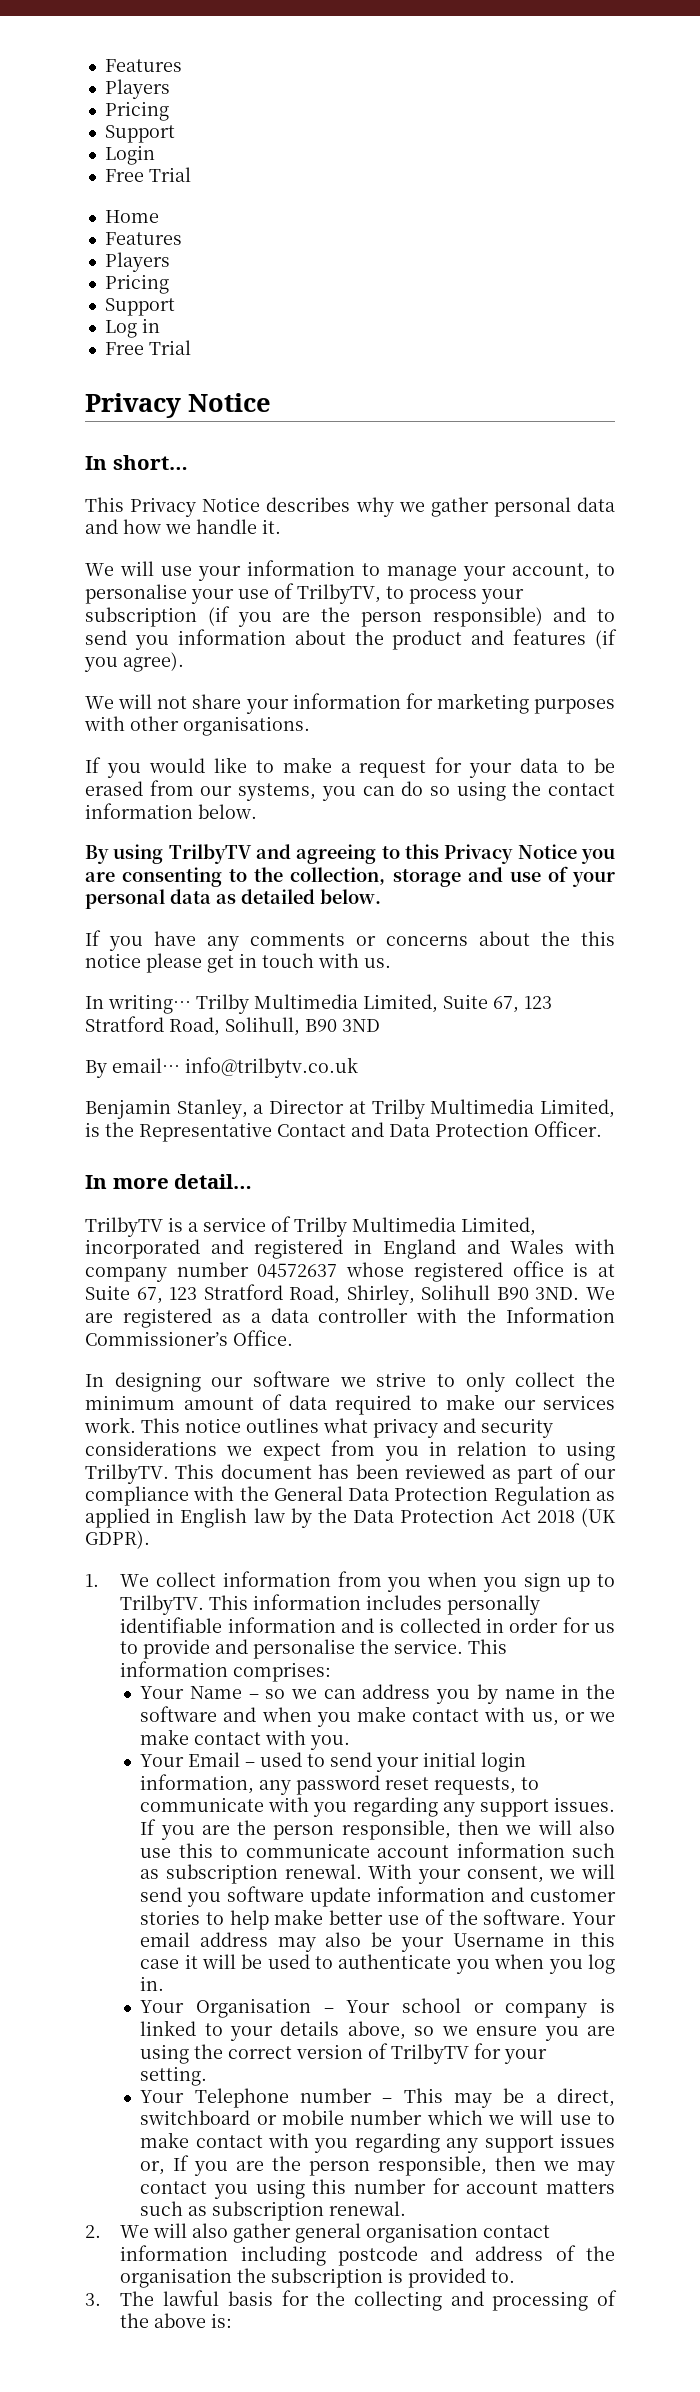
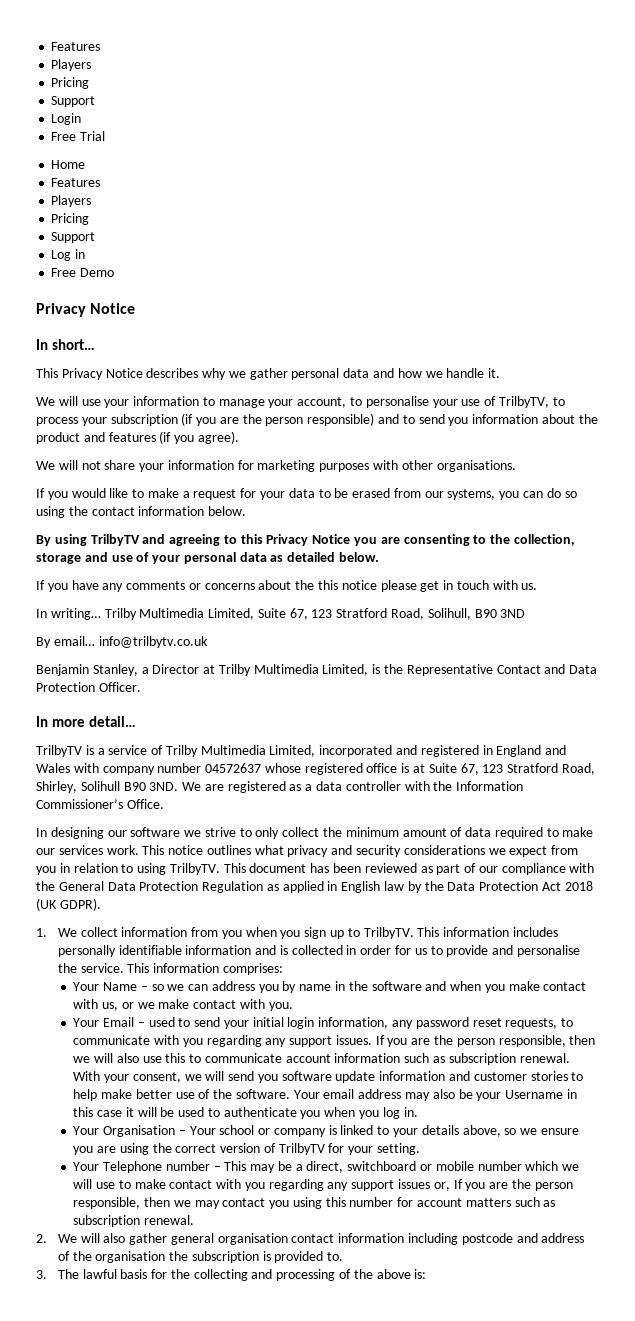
  Log in
- Free Trial
+ Free Demo

